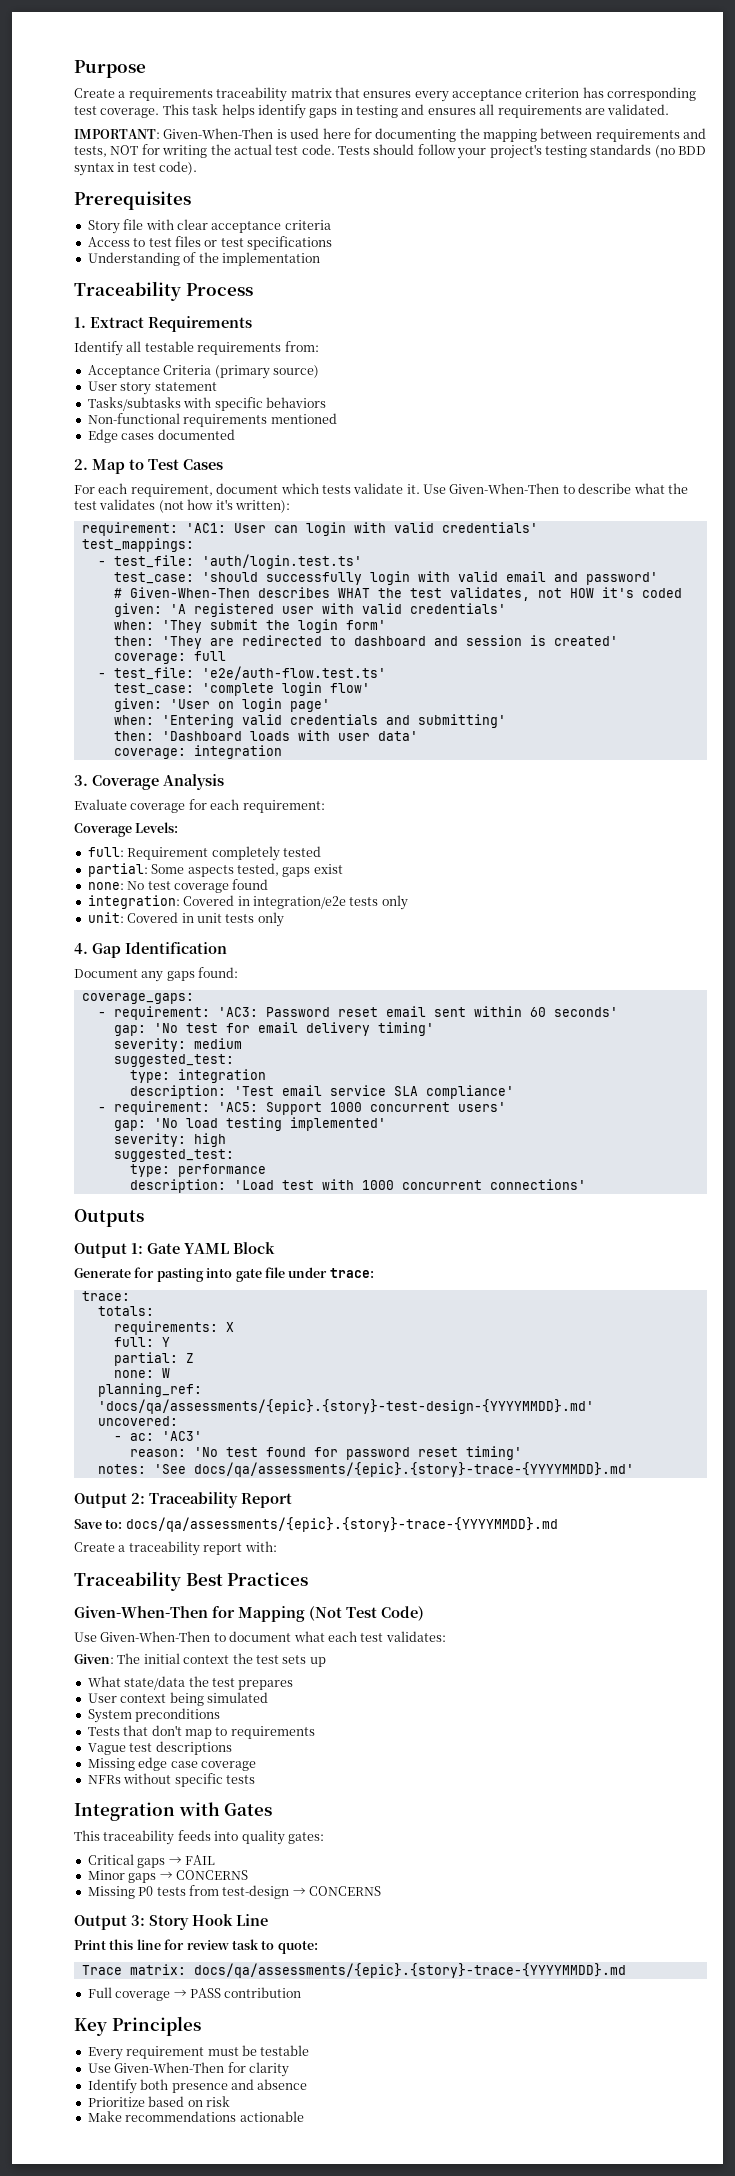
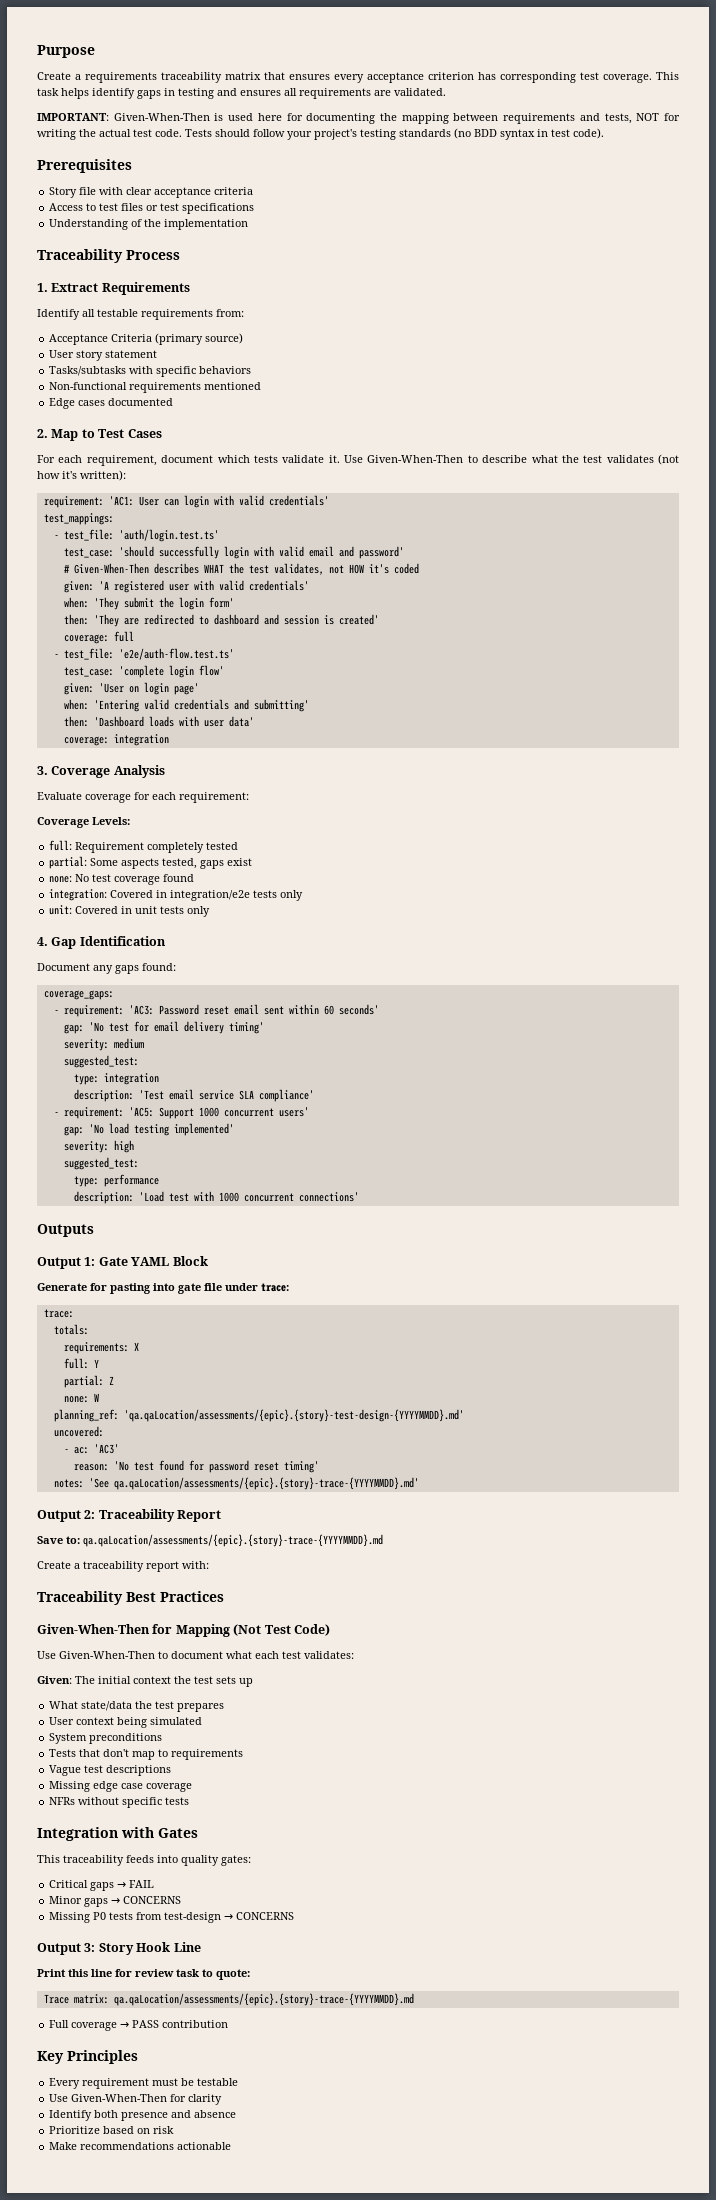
- planning_ref: 'docs/qa/assessments/{epic}.{story}-test-design-{YYYYMMDD}.md'
+ planning_ref: 'qa.qaLocation/assessments/{epic}.{story}-test-design-{YYYYMMDD}.md'
- notes: 'See docs/qa/assessments/{epic}.{story}-trace-{YYYYMMDD}.md'
+ notes: 'See qa.qaLocation/assessments/{epic}.{story}-trace-{YYYYMMDD}.md'
- Save to: docs/qa/assessments/{epic}.{story}-trace-{YYYYMMDD}.md
+ Save to: qa.qaLocation/assessments/{epic}.{story}-trace-{YYYYMMDD}.md
- Trace matrix: docs/qa/assessments/{epic}.{story}-trace-{YYYYMMDD}.md
+ Trace matrix: qa.qaLocation/assessments/{epic}.{story}-trace-{YYYYMMDD}.md

